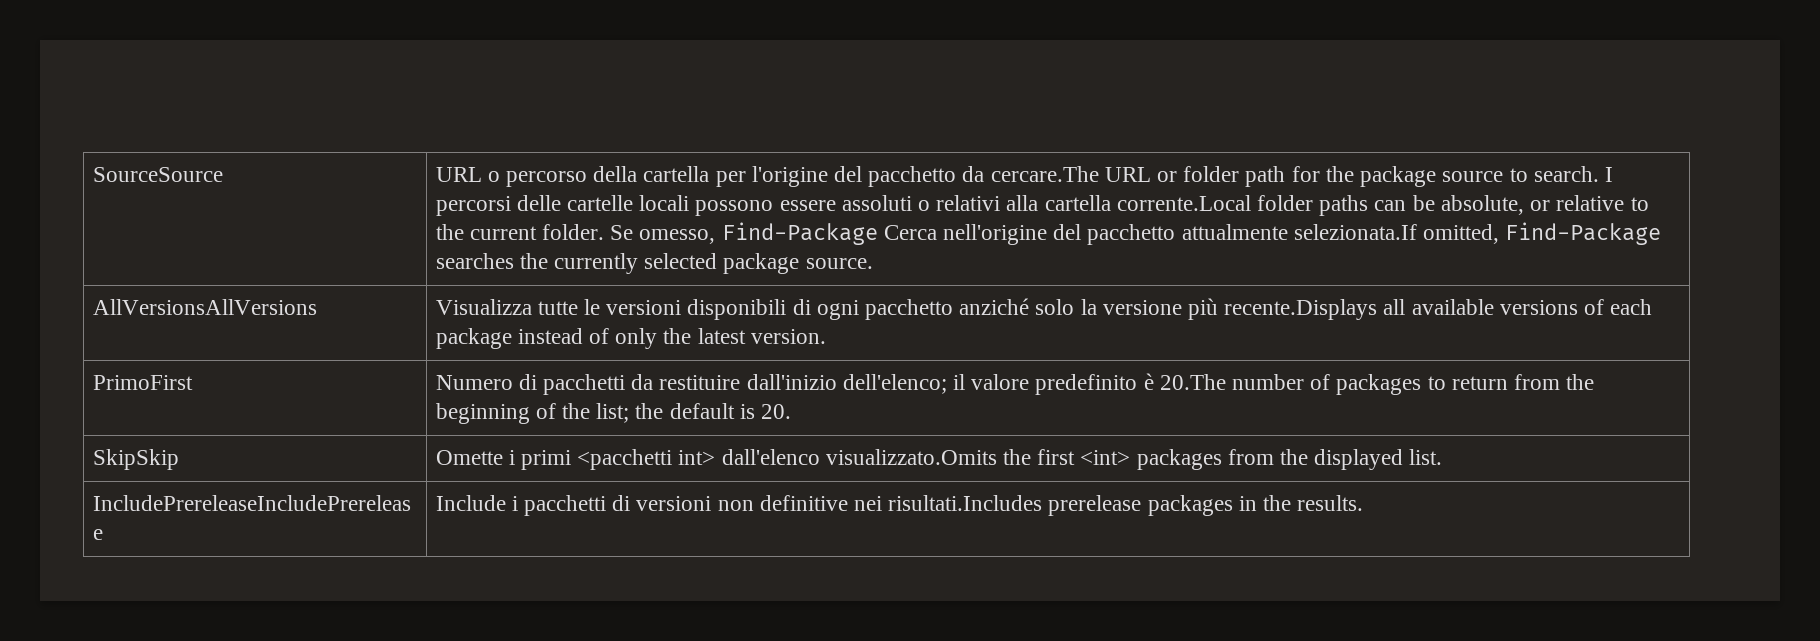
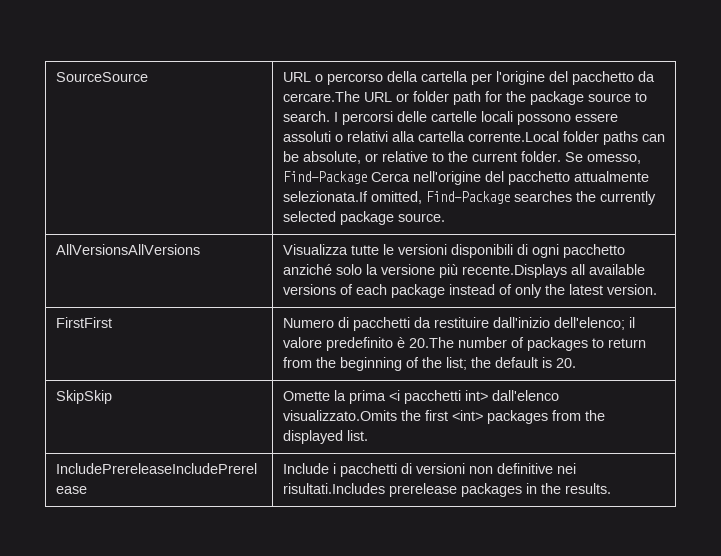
- PrimoFirst | Numero di pacchetti da restituire dall'inizio dell'elenco; il valore predefinito è 20.The number of packages to return from the beginning of the list; the default is 20.
+ FirstFirst | Numero di pacchetti da restituire dall'inizio dell'elenco; il valore predefinito è 20.The number of packages to return from the beginning of the list; the default is 20.
- SkipSkip | Omette i primi <pacchetti int> dall'elenco visualizzato.Omits the first <int> packages from the displayed list.
+ SkipSkip | Omette la prima <i pacchetti int> dall'elenco visualizzato.Omits the first <int> packages from the displayed list.

